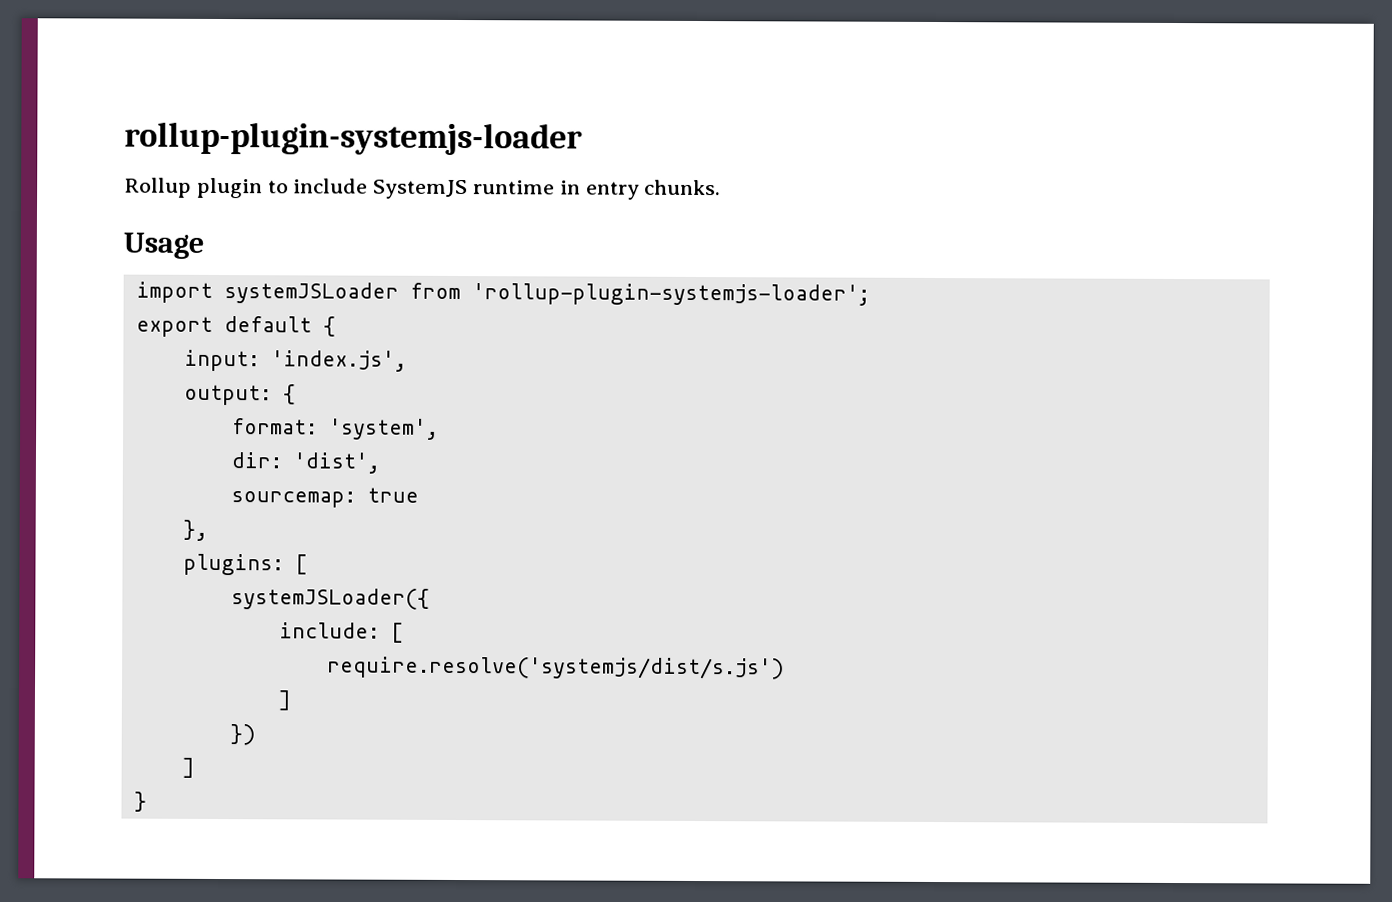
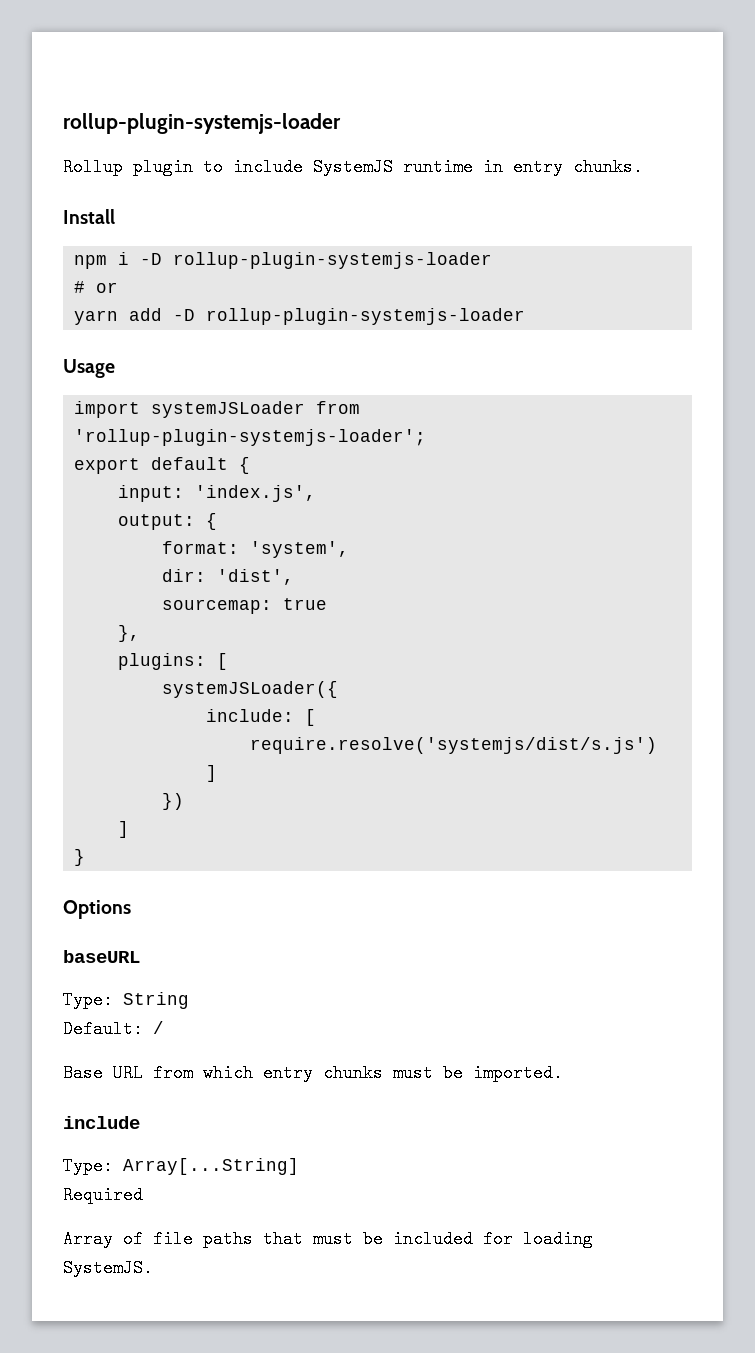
+ Install
+ npm i -D rollup-plugin-systemjs-loader
+ # or
+ yarn add -D rollup-plugin-systemjs-loader
+ Options
+ baseURL
+ Type: String
+ Default: /
+ Base URL from which entry chunks must be imported.
+ include
+ Type: Array[...String]
+ Required
+ Array of file paths that must be included for loading SystemJS.

